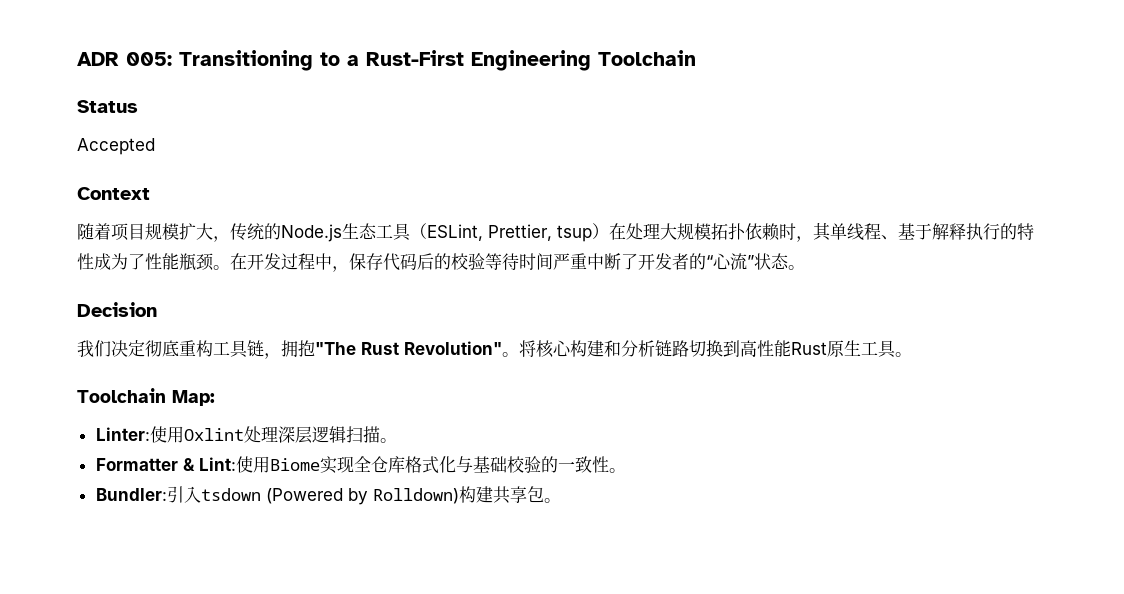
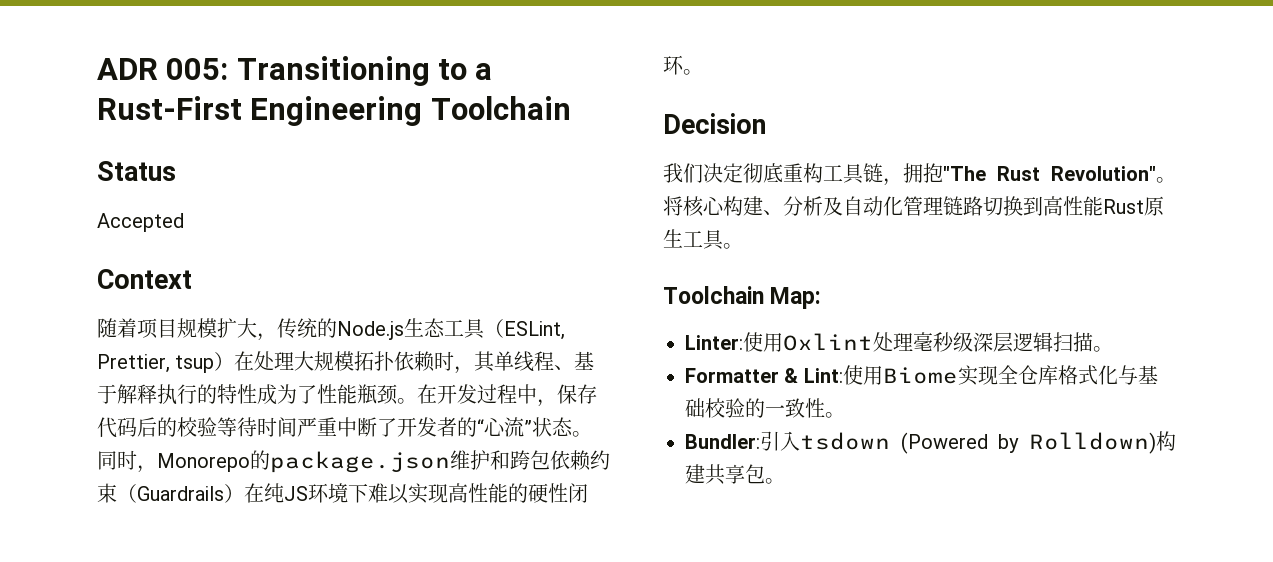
+ 同时，Monorepo的package.json维护和跨包依赖约束（Guardrails）在纯JS环境下难以实现高性能的硬性闭环。
- 将核心构建和分析链路切换到高性能Rust原生工具。
+ 将核心构建、分析及自动化管理链路切换到高性能Rust原生工具。
- Linter:使用Oxlint处理深层逻辑扫描。
+ Linter:使用Oxlint处理毫秒级深层逻辑扫描。

